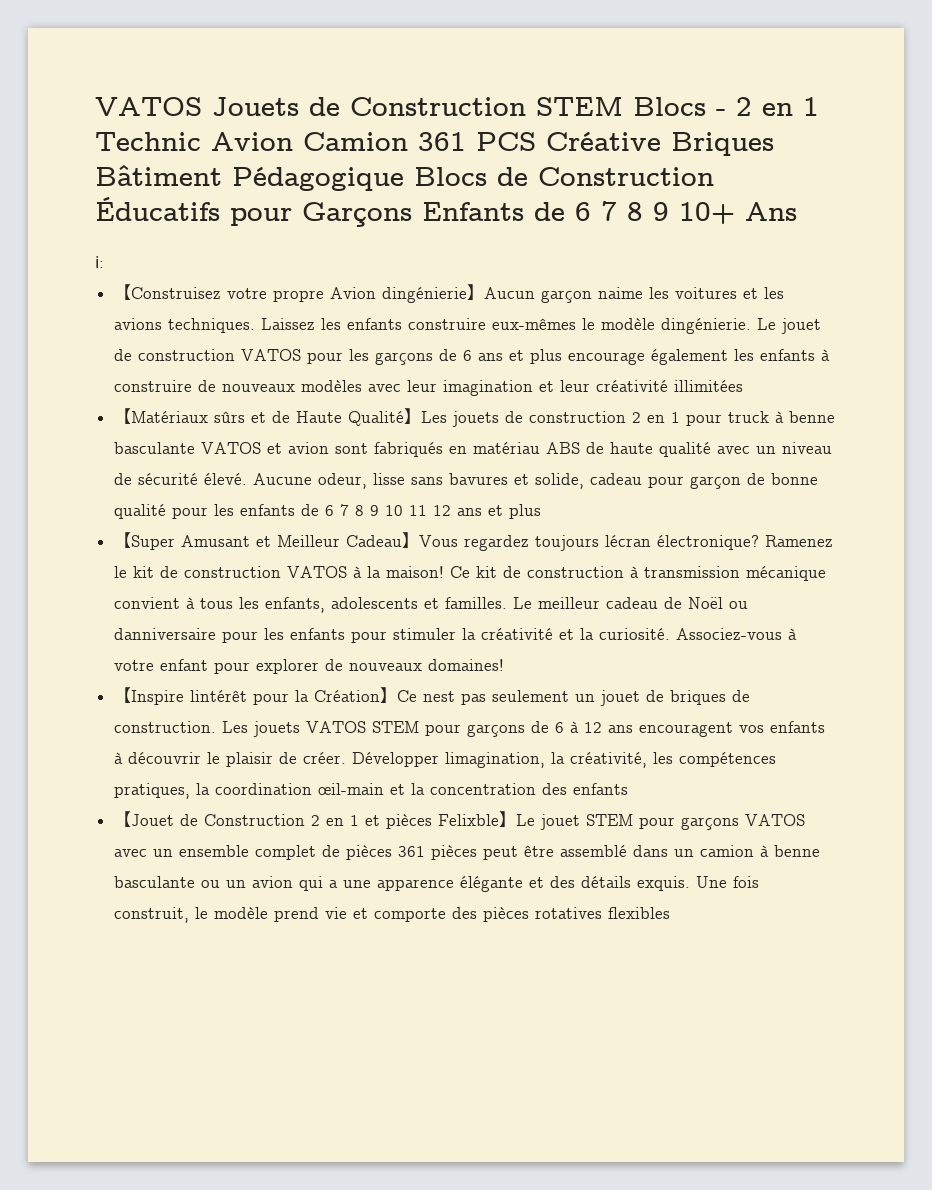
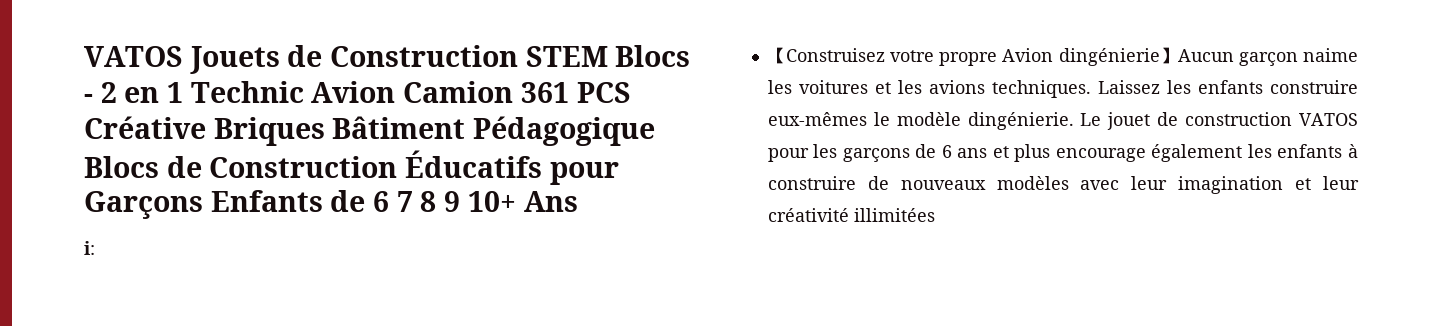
- 【Matériaux sûrs et de Haute Qualité】Les jouets de construction 2 en 1 pour truck à benne basculante VATOS et avion sont fabriqués en matériau ABS de haute qualité avec un niveau de sécurité élevé. Aucune odeur, lisse sans bavures et solide, cadeau pour garçon de bonne qualité pour les enfants de 6 7 8 9 10 11 12 ans et plus
- 【Super Amusant et Meilleur Cadeau】Vous regardez toujours lécran électronique? Ramenez le kit de construction VATOS à la maison! Ce kit de construction à transmission mécanique convient à tous les enfants, adolescents et familles. Le meilleur cadeau de Noël ou danniversaire pour les enfants pour stimuler la créativité et la curiosité. Associez-vous à votre enfant pour explorer de nouveaux domaines!
- 【Inspire lintérêt pour la Création】Ce nest pas seulement un jouet de briques de construction. Les jouets VATOS STEM pour garçons de 6 à 12 ans encouragent vos enfants à découvrir le plaisir de créer. Développer limagination, la créativité, les compétences pratiques, la coordination œil-main et la concentration des enfants
- 【Jouet de Construction 2 en 1 et pièces Felixble】Le jouet STEM pour garçons VATOS avec un ensemble complet de pièces 361 pièces peut être assemblé dans un camion à benne basculante ou un avion qui a une apparence élégante et des détails exquis. Une fois construit, le modèle prend vie et comporte des pièces rotatives flexibles

